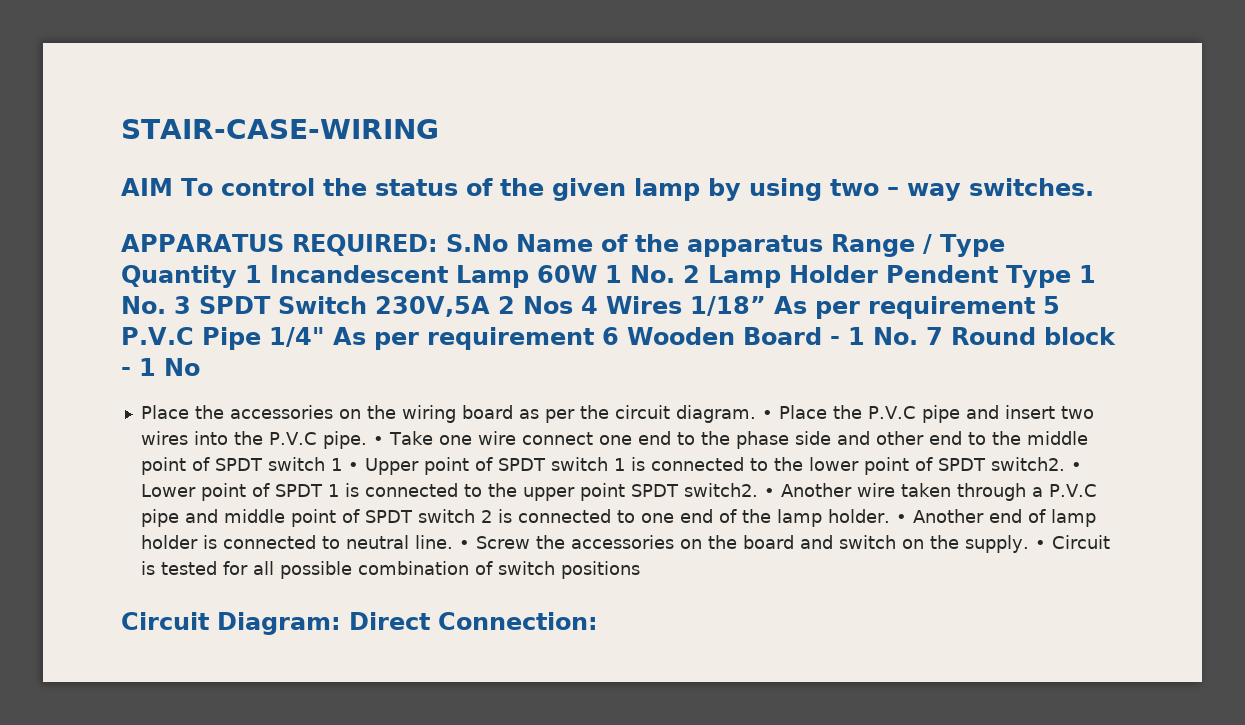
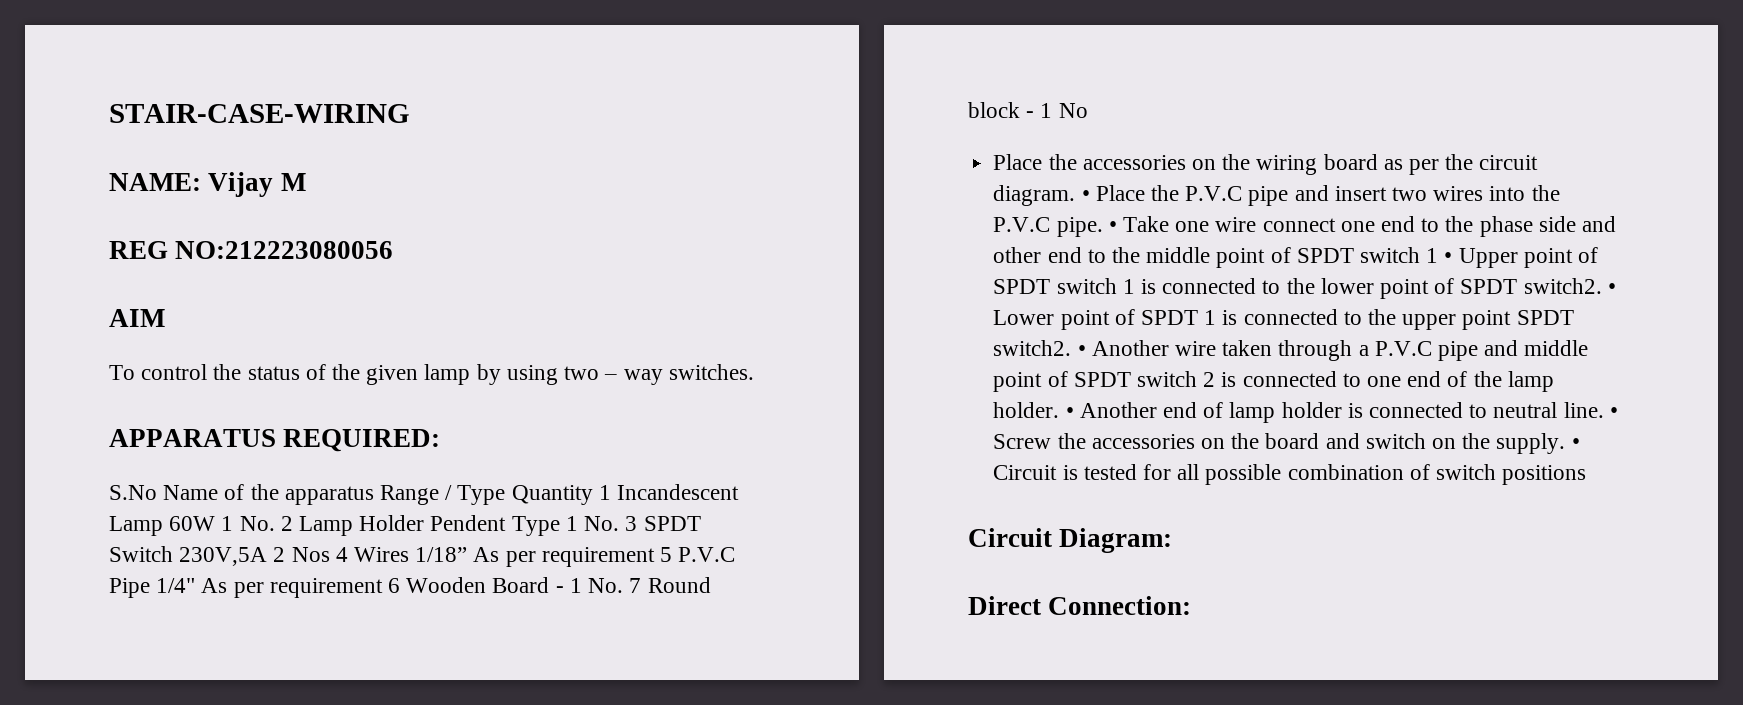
+ NAME: Vijay M
+ REG NO:212223080056
- AIM To control the status of the given lamp by using two – way switches.
+ AIM
+ To control the status of the given lamp by using two – way switches.
- APPARATUS REQUIRED: S.No Name of the apparatus Range / Type Quantity 1 Incandescent Lamp 60W 1 No. 2 Lamp Holder Pendent Type 1 No. 3 SPDT Switch 230V,5A 2 Nos 4 Wires 1/18” As per requirement 5 P.V.C Pipe 1/4" As per requirement 6 Wooden Board - 1 No. 7 Round block - 1 No
+ APPARATUS REQUIRED:
+ S.No Name of the apparatus Range / Type Quantity 1 Incandescent Lamp 60W 1 No. 2 Lamp Holder Pendent Type 1 No. 3 SPDT Switch 230V,5A 2 Nos 4 Wires 1/18” As per requirement 5 P.V.C Pipe 1/4" As per requirement 6 Wooden Board - 1 No. 7 Round block - 1 No
- Circuit Diagram: Direct Connection:
+ Circuit Diagram:
+ Direct Connection:

